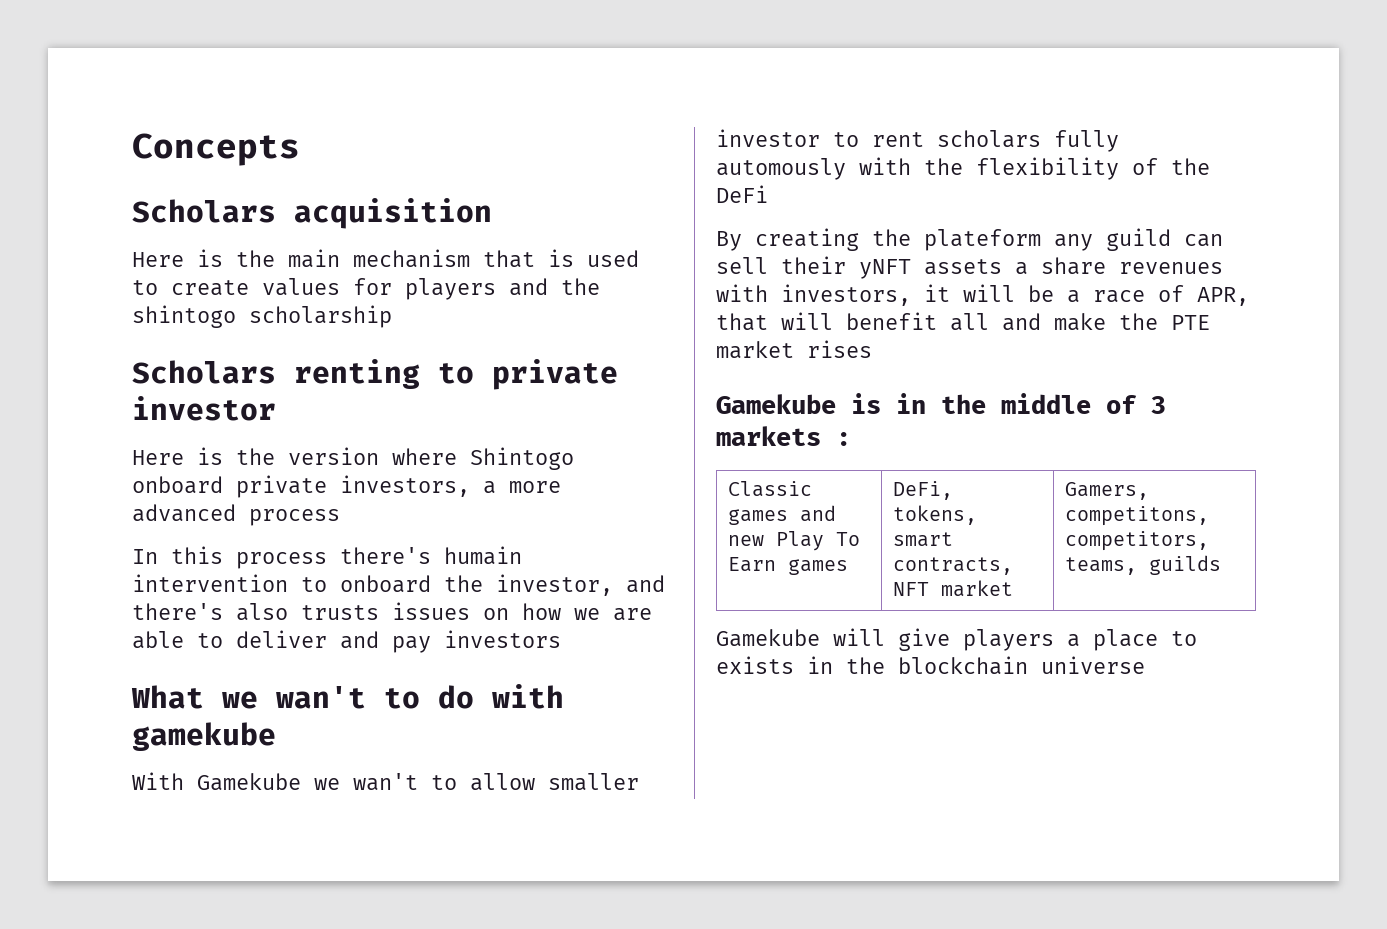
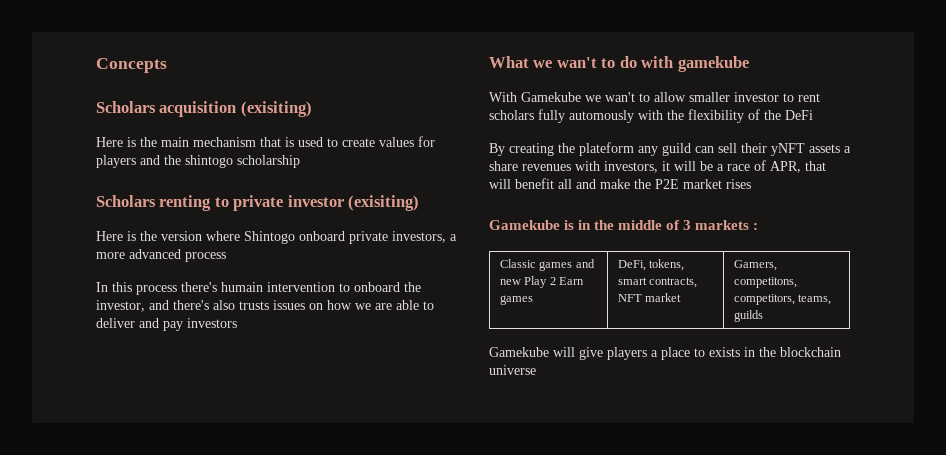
- Scholars acquisition
+ Scholars acquisition (exisiting)
- Scholars renting to private investor
+ Scholars renting to private investor (exisiting)
- By creating the plateform any guild can sell their yNFT assets a share revenues with investors, it will be a race of APR, that will benefit all and make the PTE market rises
+ By creating the plateform any guild can sell their yNFT assets a share revenues with investors, it will be a race of APR, that will benefit all and make the P2E market rises
- Classic games and new Play To Earn games | DeFi, tokens, smart contracts, NFT market | Gamers, competitons, competitors, teams, guilds
+ Classic games and new Play 2 Earn games | DeFi, tokens, smart contracts, NFT market | Gamers, competitons, competitors, teams, guilds

